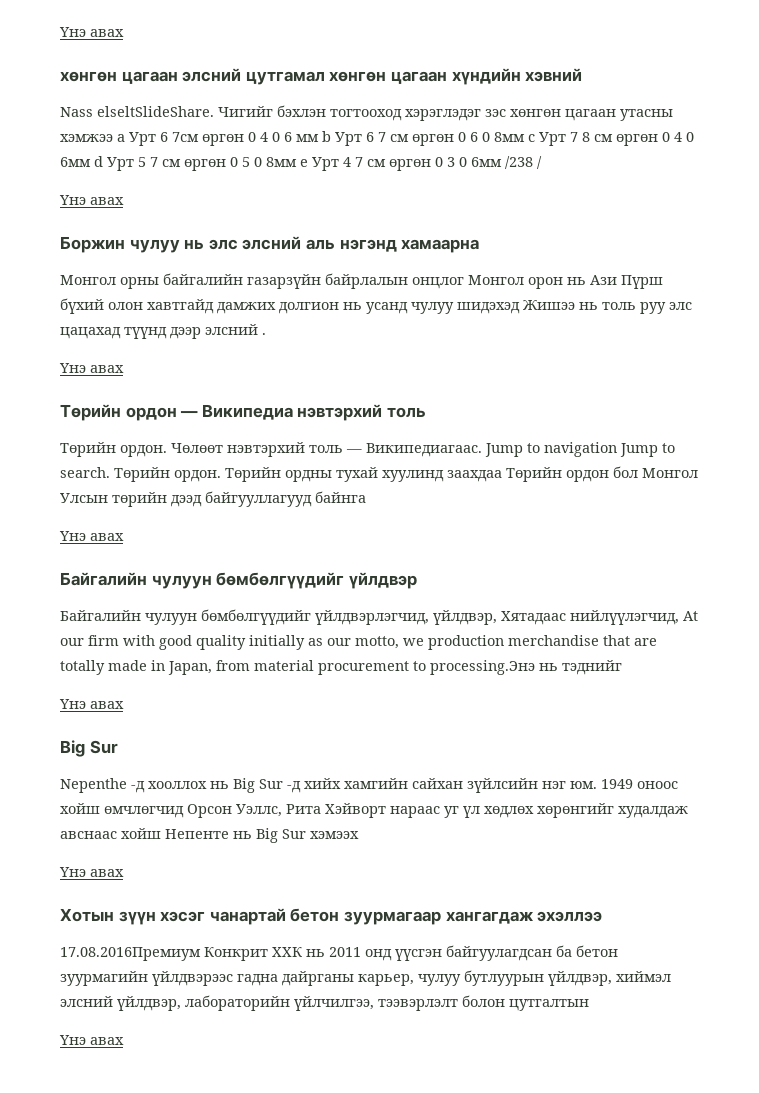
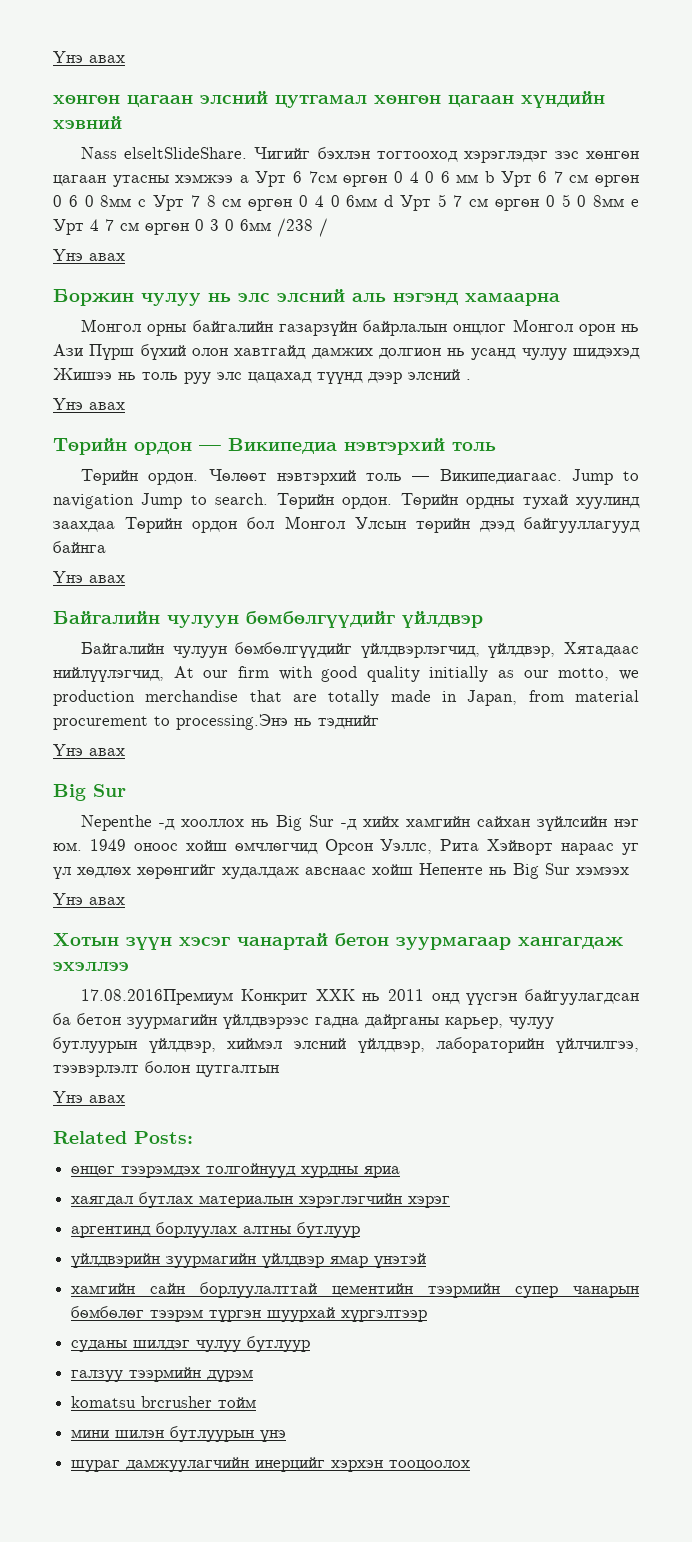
+ Related Posts:
+ өнцөг тээрэмдэх толгойнууд хурдны яриа
+ хаягдал бутлах материалын хэрэглэгчийн хэрэг
+ аргентинд борлуулах алтны бутлуур
+ үйлдвэрийн зуурмагийн үйлдвэр ямар үнэтэй
+ хамгийн сайн борлуулалттай цементийн тээрмийн супер чанарын бөмбөлөг тээрэм түргэн шуурхай хүргэлтээр
+ суданы шилдэг чулуу бутлуур
+ галзуу тээрмийн дүрэм
+ komatsu brcrusher тойм
+ мини шилэн бутлуурын үнэ
+ шураг дамжуулагчийн инерцийг хэрхэн тооцоолох

